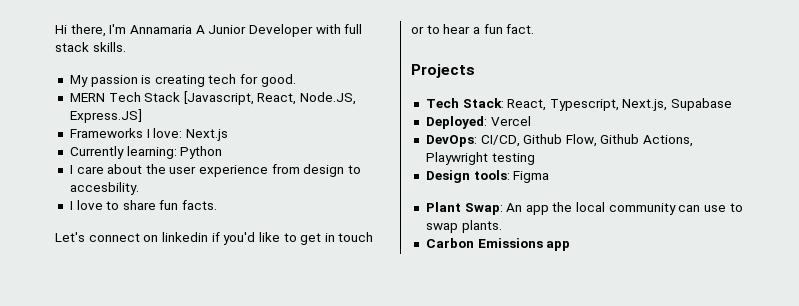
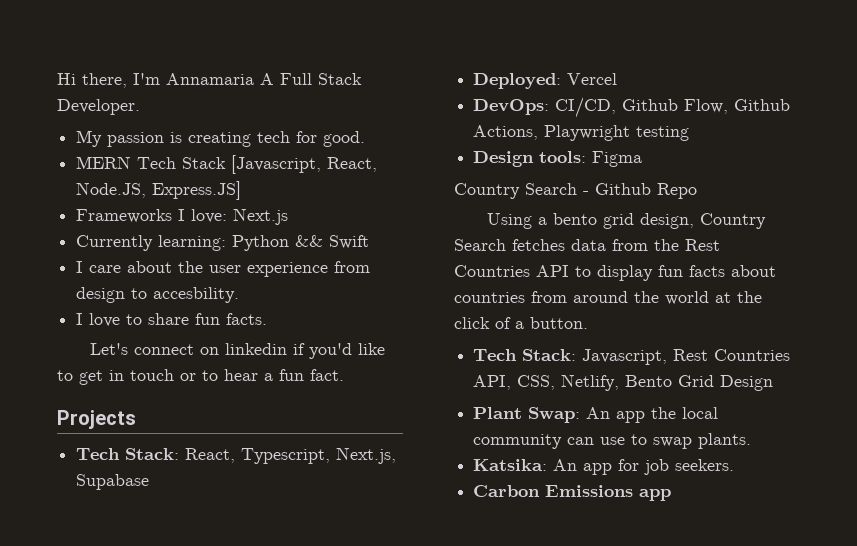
- Hi there, I'm Annamaria A Junior Developer with full stack skills.
+ Hi there, I'm Annamaria A Full Stack Developer.
- Currently learning: Python
+ Currently learning: Python && Swift
+ Country Search - Github Repo
+ Using a bento grid design, Country Search fetches data from the Rest Countries API to display fun facts about countries from around the world at the click of a button.
+ Tech Stack: Javascript, Rest Countries API, CSS, Netlify, Bento Grid Design
+ Katsika: An app for job seekers.

